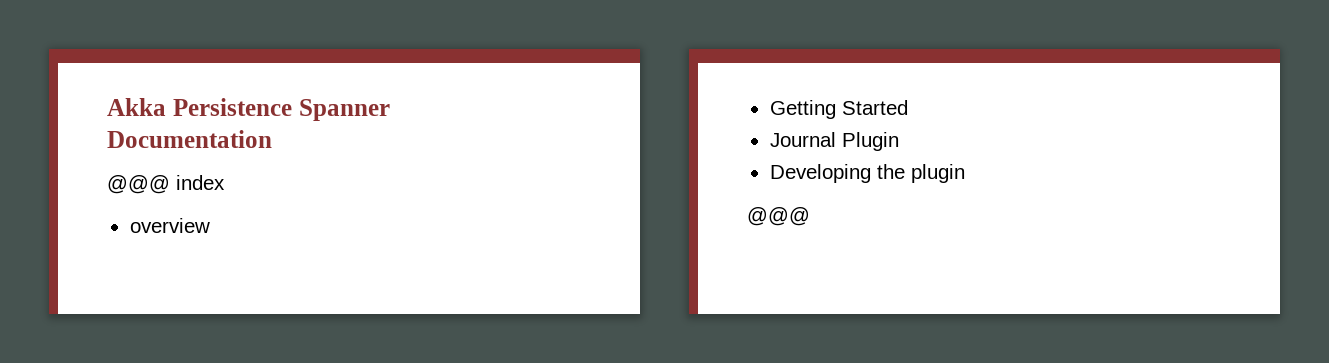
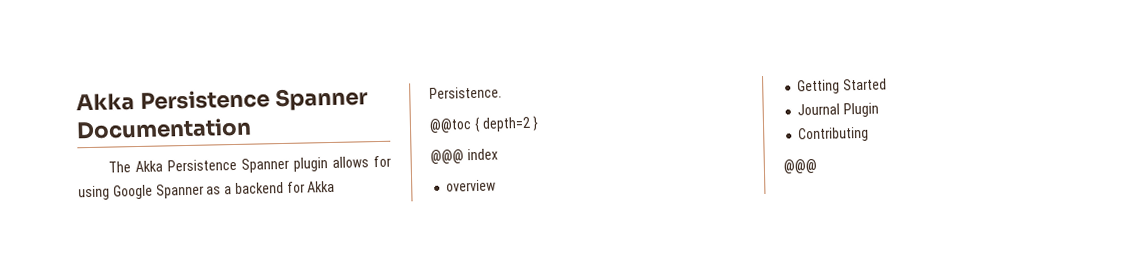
+ The Akka Persistence Spanner plugin allows for using Google Spanner as a backend for Akka Persistence.
+ @@toc { depth=2 }
- Developing the plugin
+ Contributing

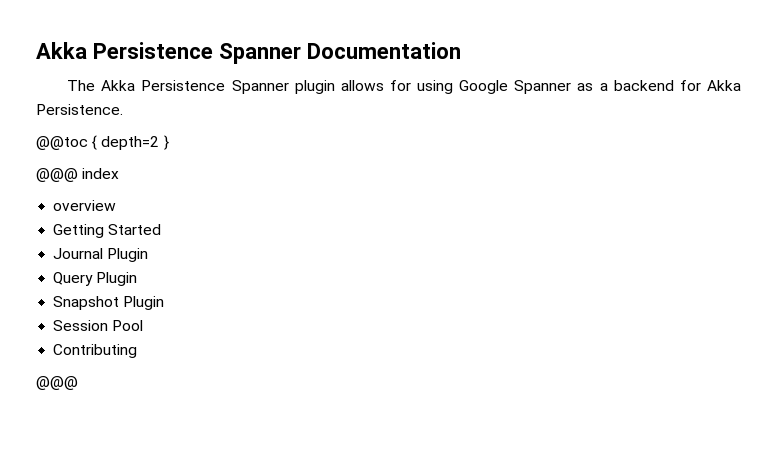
+ Query Plugin
+ Snapshot Plugin
+ Session Pool

